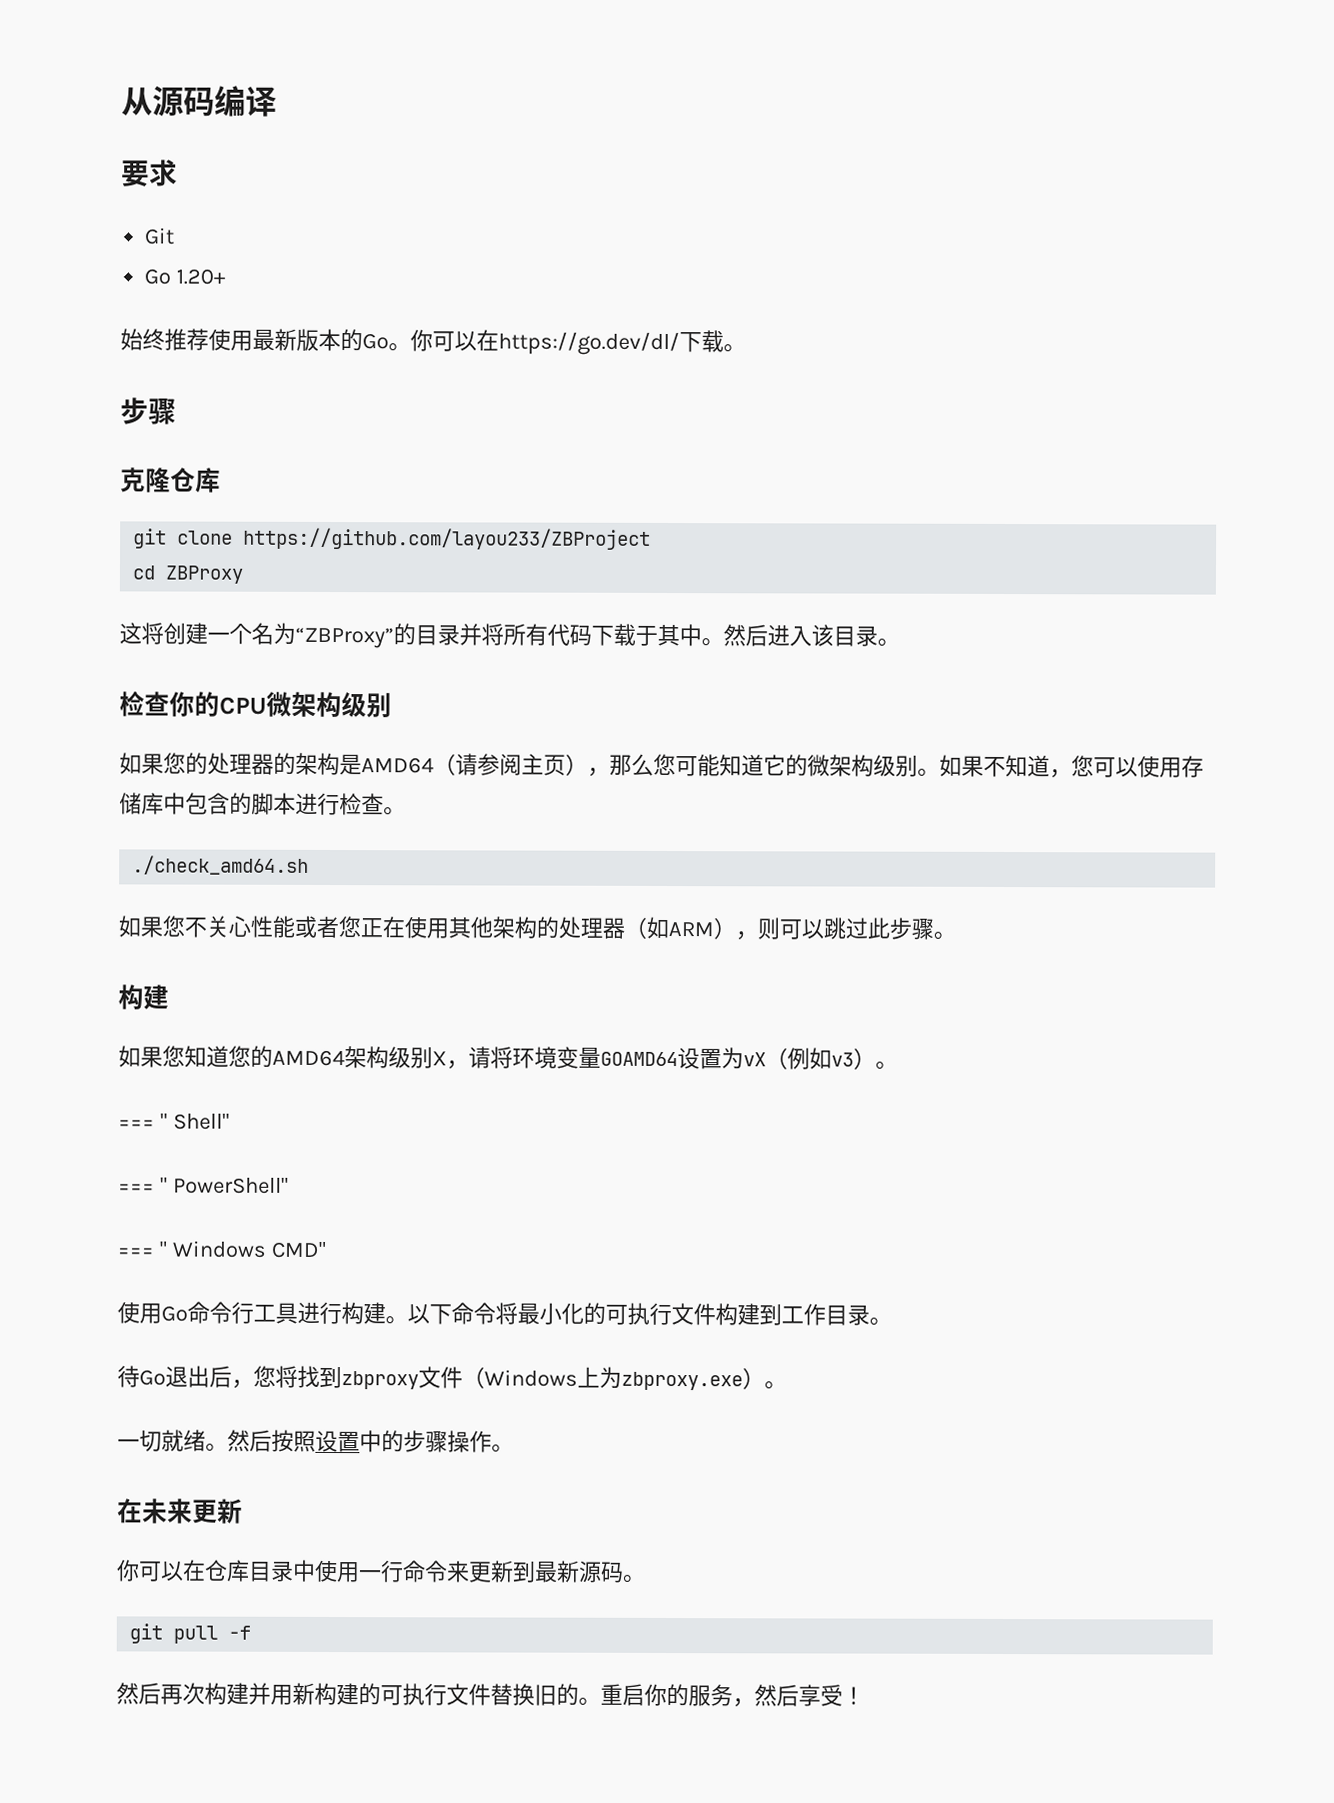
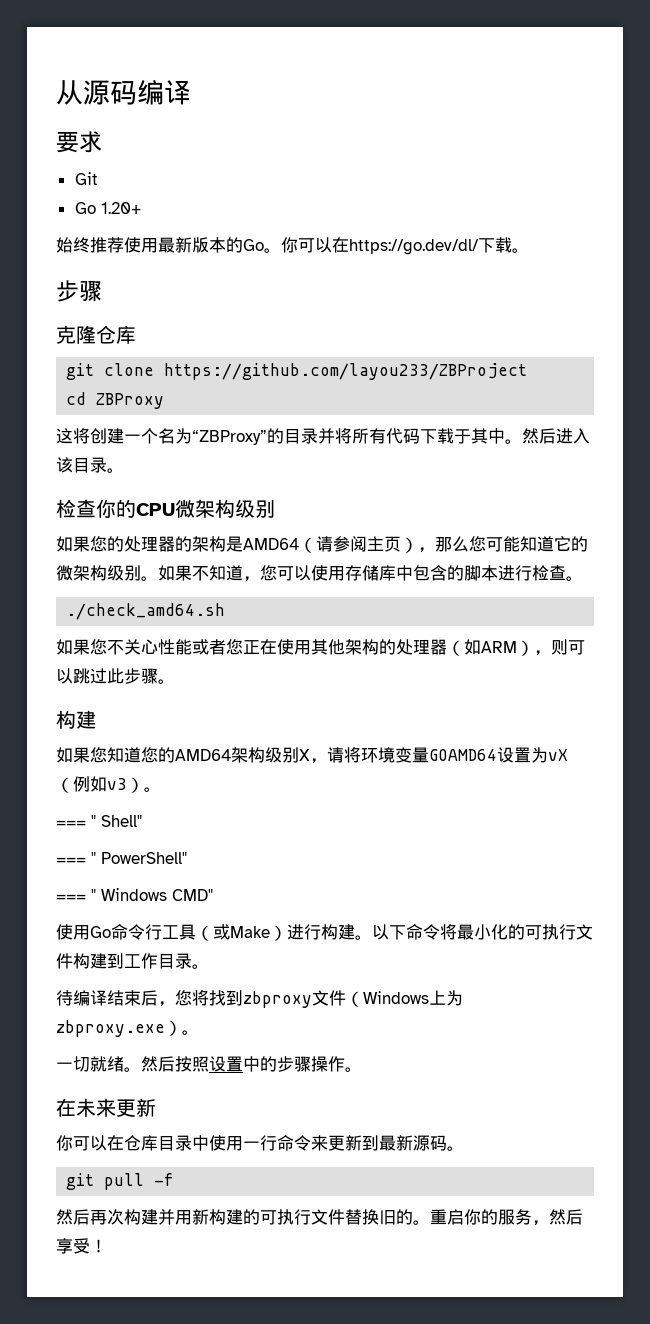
- 使用Go命令行工具进行构建。
+ 使用Go命令行工具（或Make）进行构建。
- 待Go退出后，您将找到zbproxy文件（Windows上为zbproxy.exe）。
+ 待编译结束后，您将找到zbproxy文件（Windows上为zbproxy.exe）。

